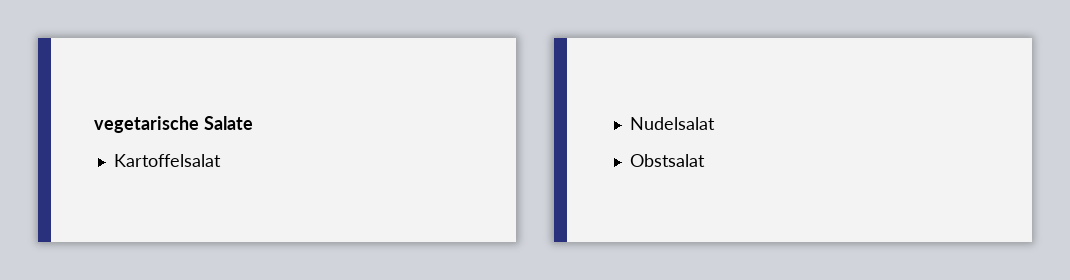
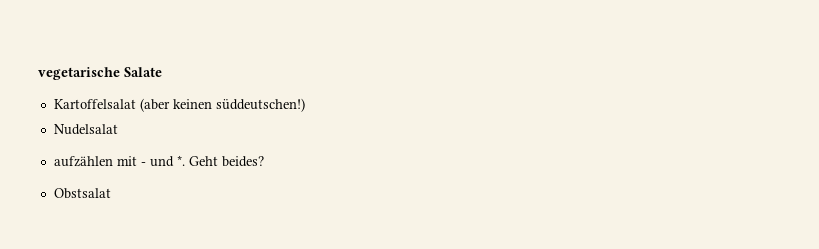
- Kartoffelsalat
+ Kartoffelsalat (aber keinen süddeutschen!)
  Nudelsalat
+ aufzählen mit - und *. Geht beides?

